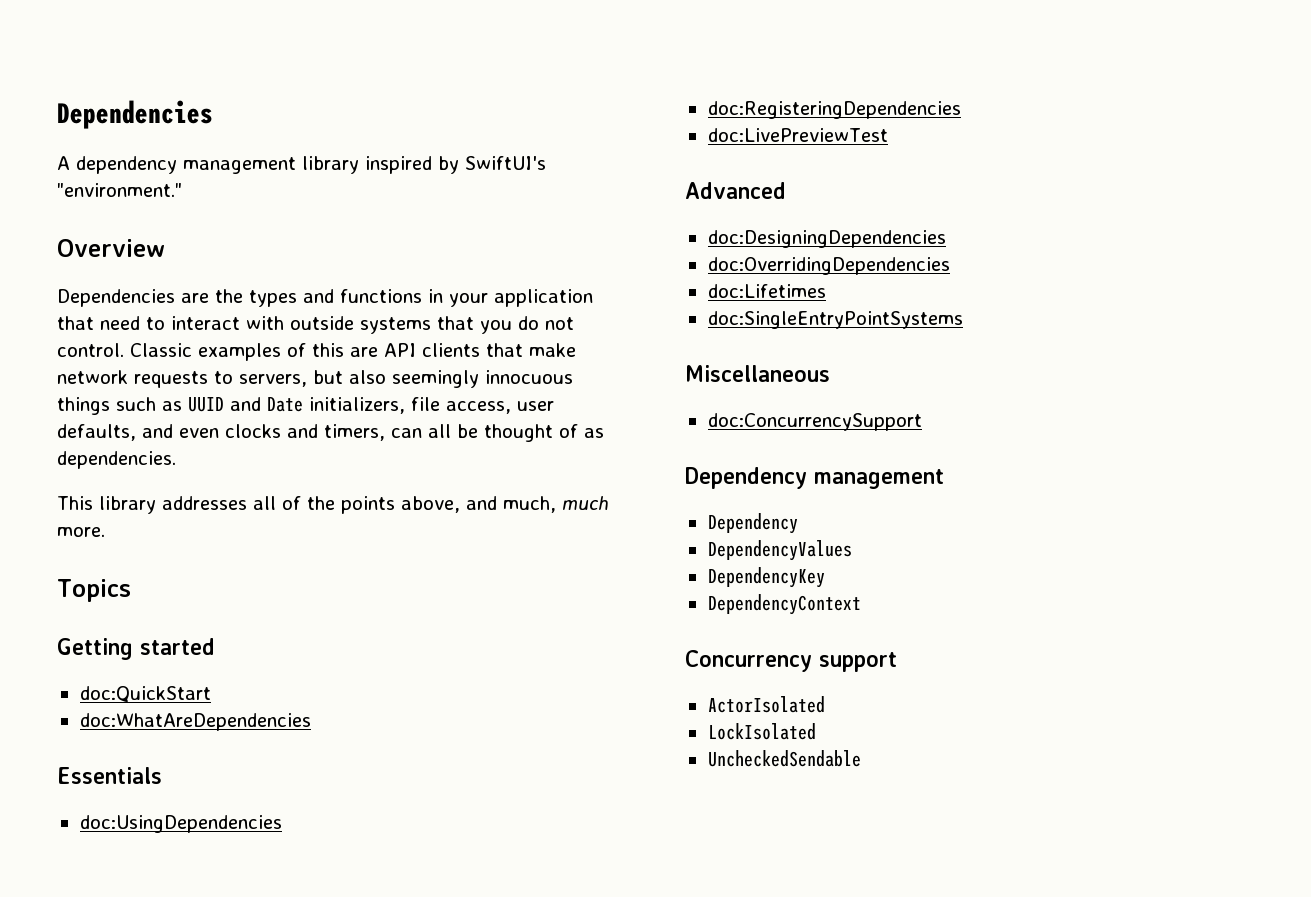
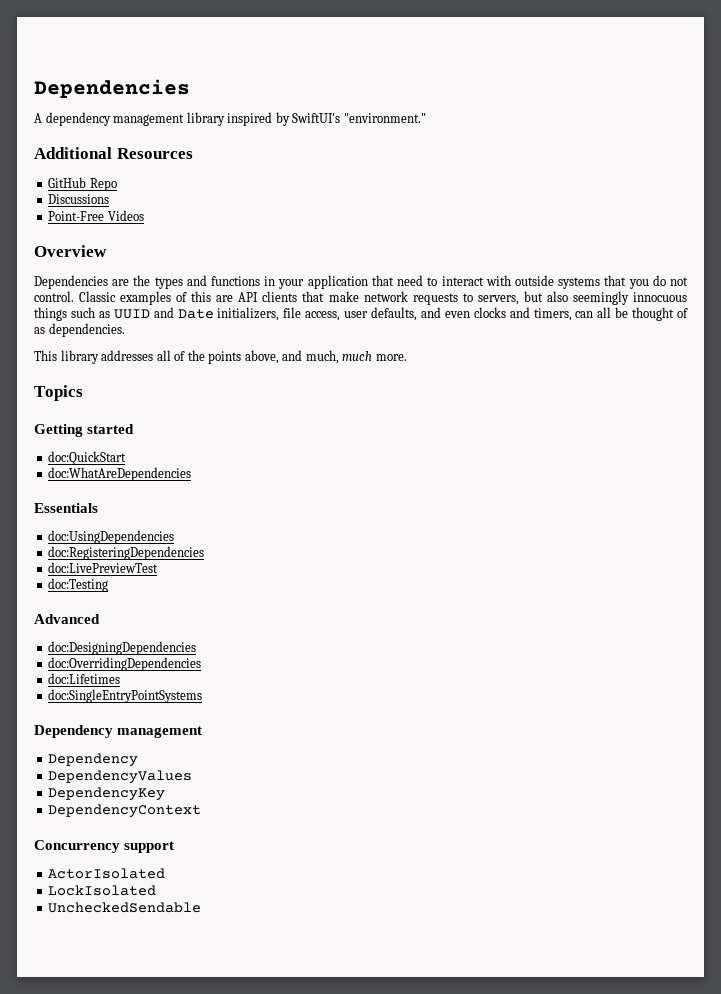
+ Additional Resources
+ GitHub Repo
+ Discussions
+ Point-Free Videos
+ doc:Testing
- Miscellaneous
- doc:ConcurrencySupport

